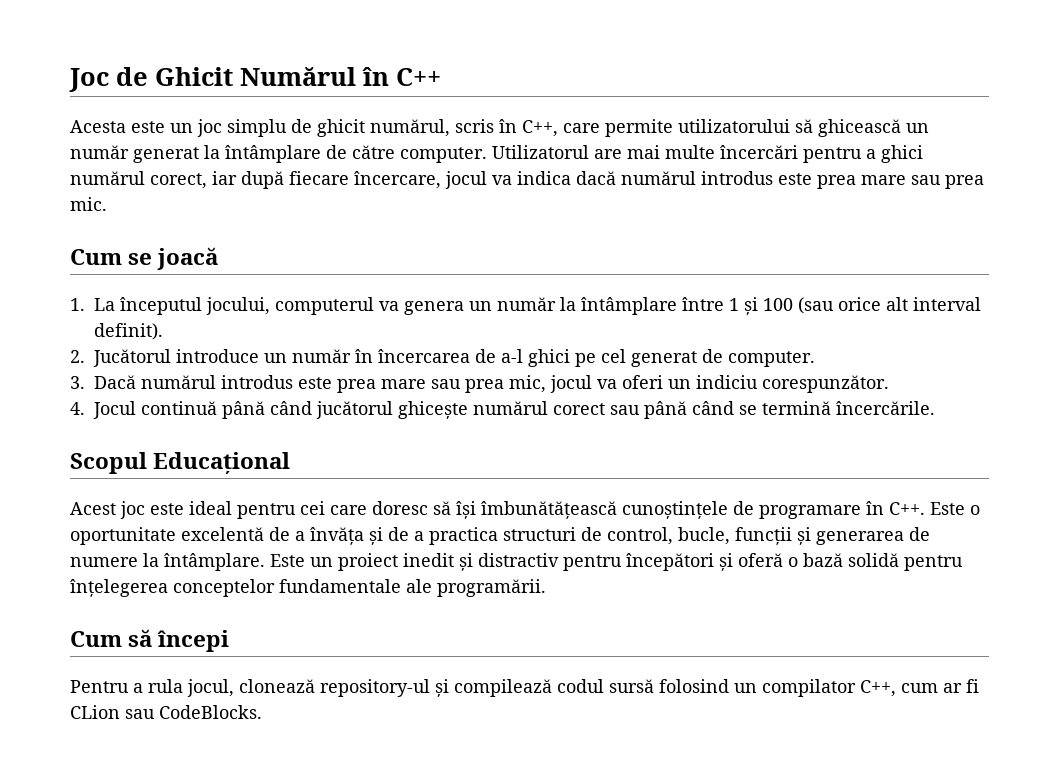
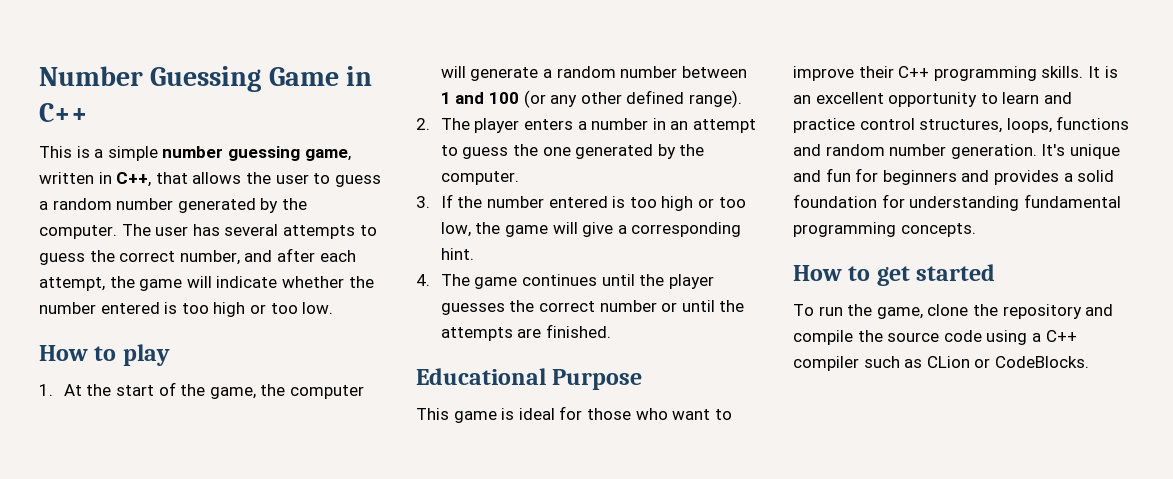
- Joc de Ghicit Numărul în C++
- Acesta este un joc simplu de ghicit numărul, scris în C++, care permite utilizatorului să ghicească un număr generat la întâmplare de către computer. Utilizatorul are mai multe încercări pentru a ghici numărul corect, iar după fiecare încercare, jocul va indica dacă numărul introdus este prea mare sau prea mic.
- Cum se joacă
- 1. La începutul jocului, computerul va genera un număr la întâmplare între 1 și 100 (sau orice alt interval definit).
- 2. Jucătorul introduce un număr în încercarea de a-l ghici pe cel generat de computer.
- 3. Dacă numărul introdus este prea mare sau prea mic, jocul va oferi un indiciu corespunzător.
- 4. Jocul continuă până când jucătorul ghicește numărul corect sau până când se termină încercările.
- Scopul Educațional
- Acest joc este ideal pentru cei care doresc să își îmbunătățească cunoștințele de programare în C++. Este o oportunitate excelentă de a învăța și de a practica structuri de control, bucle, funcții și generarea de numere la întâmplare. Este un proiect inedit și distractiv pentru începători și oferă o bază solidă pentru înțelegerea conceptelor fundamentale ale programării.
- Cum să începi
- Pentru a rula jocul, clonează repository-ul și compilează codul sursă folosind un compilator C++, cum ar fi CLion sau CodeBlocks.
+ Number Guessing Game in C++
+ This is a simple number guessing game, written in C++, that allows the user to guess a random number generated by the computer. The user has several attempts to guess the correct number, and after each attempt, the game will indicate whether the number entered is too high or too low.
+ How to play
+ 1. At the start of the game, the computer will generate a random number between 1 and 100 (or any other defined range).
+ 2. The player enters a number in an attempt to guess the one generated by the computer.
+ 3. If the number entered is too high or too low, the game will give a corresponding hint.
+ 4. The game continues until the player guesses the correct number or until the attempts are finished.
+ Educational Purpose
+ This game is ideal for those who want to improve their C++ programming skills. It is an excellent opportunity to learn and practice control structures, loops, functions and random number generation. It's unique and fun for beginners and provides a solid foundation for understanding fundamental programming concepts.
+ How to get started
+ To run the game, clone the repository and compile the source code using a C++ compiler such as CLion or CodeBlocks.

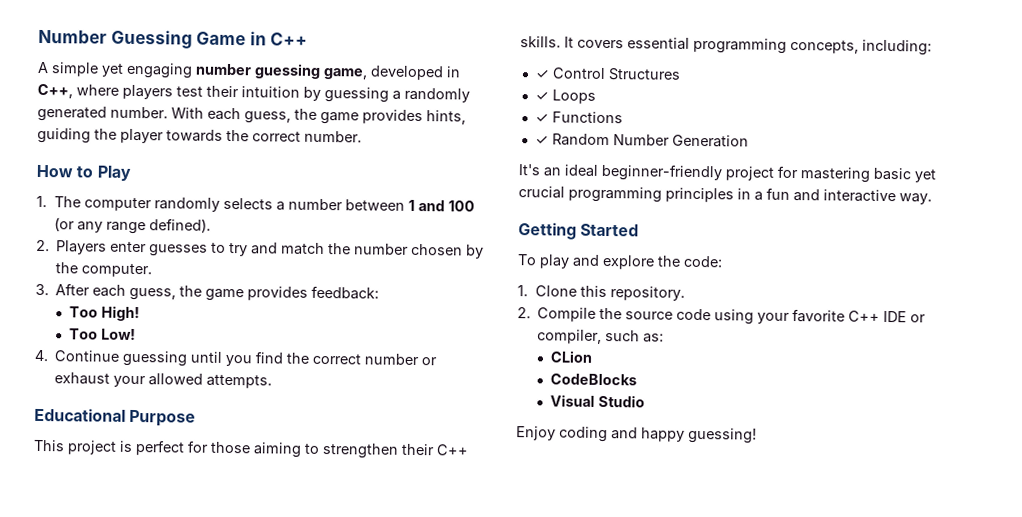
- This is a simple number guessing game, written in C++, that allows the user to guess a random number generated by the computer. The user has several attempts to guess the correct number, and after each attempt, the game will indicate whether the number entered is too high or too low.
- How to play
- 1. At the start of the game, the computer will generate a random number between 1 and 100 (or any other defined range).
- 2. The player enters a number in an attempt to guess the one generated by the computer.
- 3. If the number entered is too high or too low, the game will give a corresponding hint.
- 4. The game continues until the player guesses the correct number or until the attempts are finished.
+ A simple yet engaging number guessing game, developed in C++, where players test their intuition by guessing a randomly generated number. With each guess, the game provides hints, guiding the player towards the correct number.
+ How to Play
+ 1. The computer randomly selects a number between 1 and 100 (or any range defined).
+ 2. Players enter guesses to try and match the number chosen by the computer.
+ 3. After each guess, the game provides feedback:
+ Too High!
+ Too Low!
+ 4. Continue guessing until you find the correct number or exhaust your allowed attempts.
  Educational Purpose
- This game is ideal for those who want to improve their C++ programming skills.
+ This project is perfect for those aiming to strengthen their C++ skills.
- It is an excellent opportunity to learn and practice control structures, loops, functions and random number generation. It's unique and fun for beginners and provides a solid foundation for understanding fundamental programming concepts.
- How to get started
- To run the game, clone the repository and compile the source code using a C++ compiler such as CLion or CodeBlocks.
+ It covers essential programming concepts, including:
+ ✓ Control Structures
+ ✓ Loops
+ ✓ Functions
+ ✓ Random Number Generation
+ It's an ideal beginner-friendly project for mastering basic yet crucial programming principles in a fun and interactive way.
+ Getting Started
+ To play and explore the code:
+ 1. Clone this repository.
+ 2. Compile the source code using your favorite C++ IDE or compiler, such as:
+ CLion
+ CodeBlocks
+ Visual Studio
+ Enjoy coding and happy guessing!

